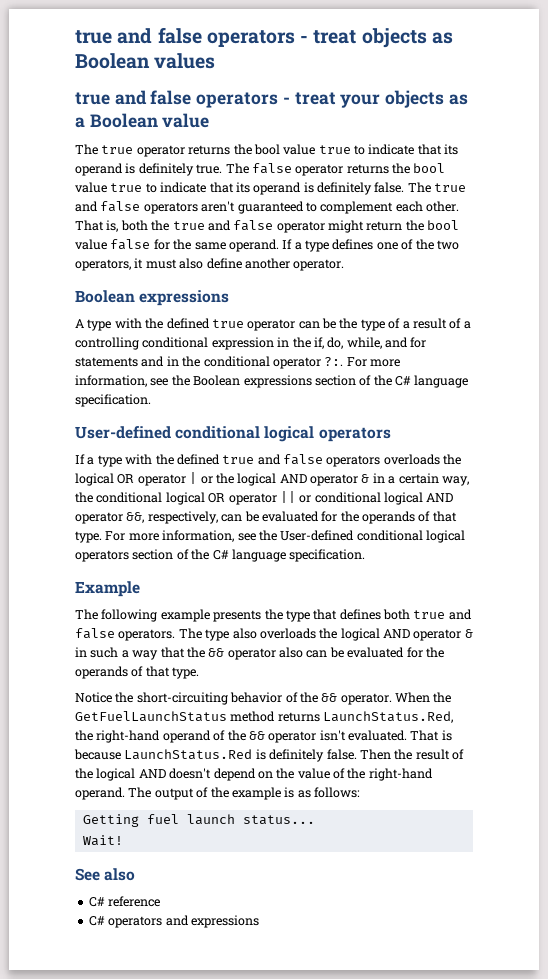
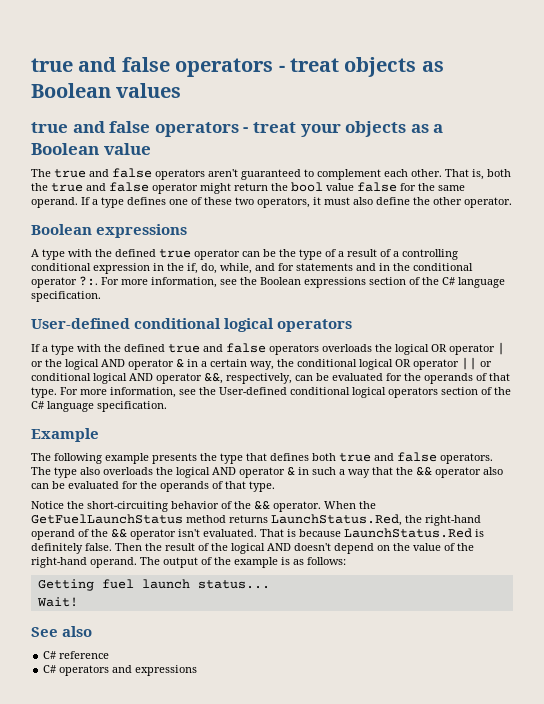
- The true operator returns the bool value true to indicate that its operand is definitely true. The false operator returns the bool value true to indicate that its operand is definitely false. The true and false operators aren't guaranteed to complement each other.
+ The true and false operators aren't guaranteed to complement each other.
- If a type defines one of the two operators, it must also define another operator.
+ If a type defines one of these two operators, it must also define the other operator.

